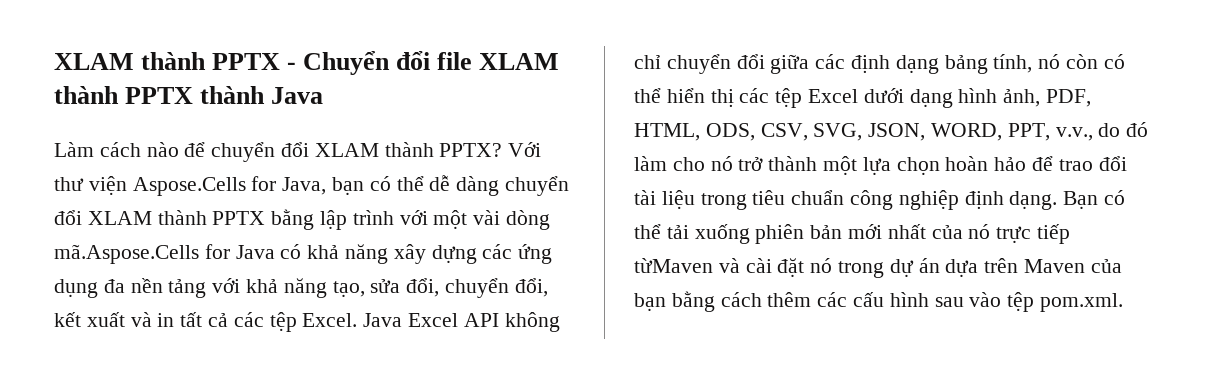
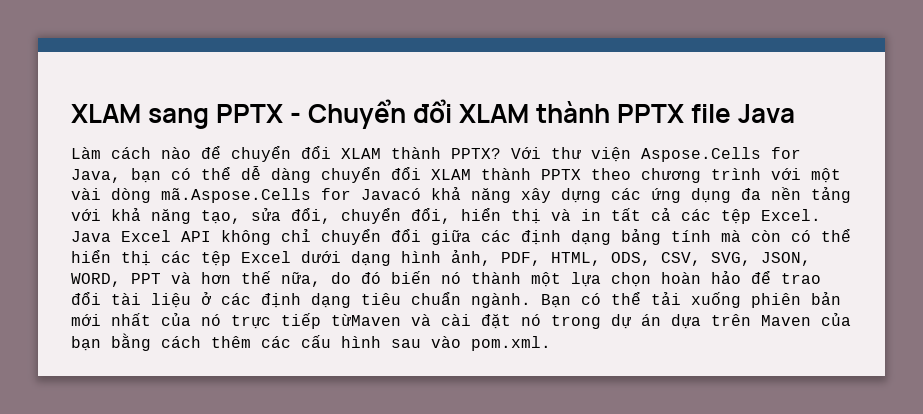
- XLAM thành PPTX - Chuyển đổi file XLAM thành PPTX thành Java
+ XLAM sang PPTX - Chuyển đổi XLAM thành PPTX file Java
- Với thư viện Aspose.Cells for Java, bạn có thể dễ dàng chuyển đổi XLAM thành PPTX bằng lập trình với một vài dòng mã.Aspose.Cells for Java có khả năng xây dựng các ứng dụng đa nền tảng với khả năng tạo, sửa đổi, chuyển đổi, kết xuất và in tất cả các tệp Excel.
+ Với thư viện Aspose.Cells for Java, bạn có thể dễ dàng chuyển đổi XLAM thành PPTX theo chương trình với một vài dòng mã.Aspose.Cells for Javacó khả năng xây dựng các ứng dụng đa nền tảng với khả năng tạo, sửa đổi, chuyển đổi, hiển thị và in tất cả các tệp Excel.
- Java Excel API không chỉ chuyển đổi giữa các định dạng bảng tính, nó còn có thể hiển thị các tệp Excel dưới dạng hình ảnh, PDF, HTML, ODS, CSV, SVG, JSON, WORD, PPT, v.v., do đó làm cho nó trở thành một lựa chọn hoàn hảo để trao đổi tài liệu trong tiêu chuẩn công nghiệp định dạng.
+ Java Excel API không chỉ chuyển đổi giữa các định dạng bảng tính mà còn có thể hiển thị các tệp Excel dưới dạng hình ảnh, PDF, HTML, ODS, CSV, SVG, JSON, WORD, PPT và hơn thế nữa, do đó biến nó thành một lựa chọn hoàn hảo để trao đổi tài liệu ở các định dạng tiêu chuẩn ngành.
- Bạn có thể tải xuống phiên bản mới nhất của nó trực tiếp từMaven và cài đặt nó trong dự án dựa trên Maven của bạn bằng cách thêm các cấu hình sau vào tệp pom.xml.
+ Bạn có thể tải xuống phiên bản mới nhất của nó trực tiếp từMaven và cài đặt nó trong dự án dựa trên Maven của bạn bằng cách thêm các cấu hình sau vào pom.xml.

